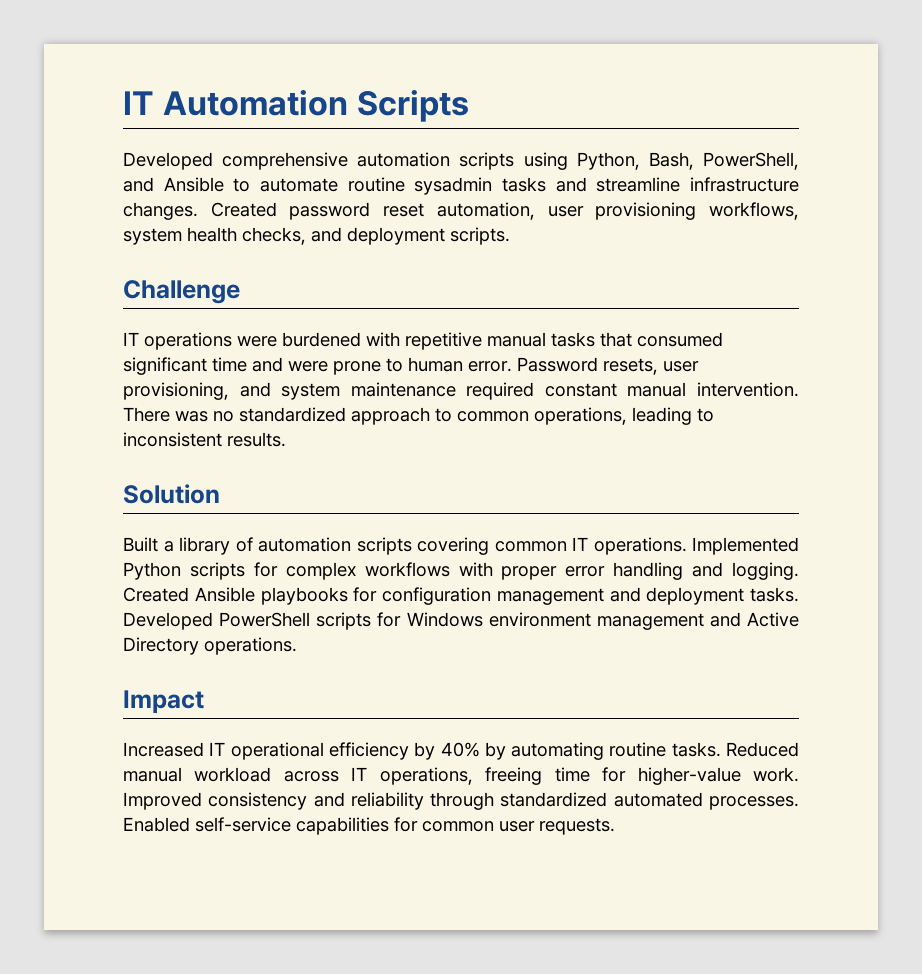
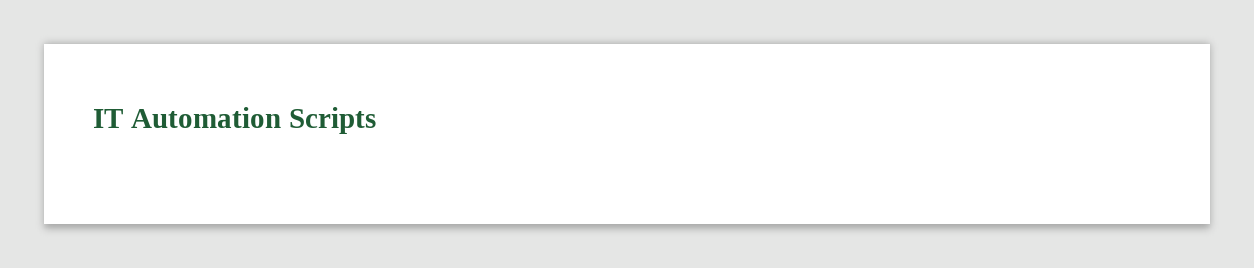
- Developed comprehensive automation scripts using Python, Bash, PowerShell, and Ansible to automate routine sysadmin tasks and streamline infrastructure changes. Created password reset automation, user provisioning workflows, system health checks, and deployment scripts.
- Challenge
- IT operations were burdened with repetitive manual tasks that consumed significant time and were prone to human error. Password resets, user provisioning, and system maintenance required constant manual intervention. There was no standardized approach to common operations, leading to inconsistent results.
- Solution
- Built a library of automation scripts covering common IT operations. Implemented Python scripts for complex workflows with proper error handling and logging. Created Ansible playbooks for configuration management and deployment tasks. Developed PowerShell scripts for Windows environment management and Active Directory operations.
- Impact
- Increased IT operational efficiency by 40% by automating routine tasks. Reduced manual workload across IT operations, freeing time for higher-value work. Improved consistency and reliability through standardized automated processes. Enabled self-service capabilities for common user requests.

